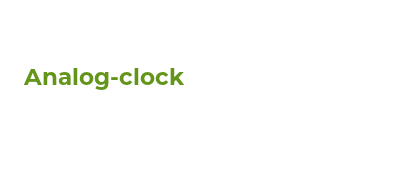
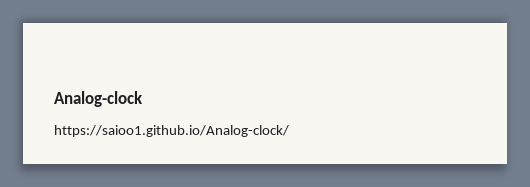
+ https://saioo1.github.io/Analog-clock/

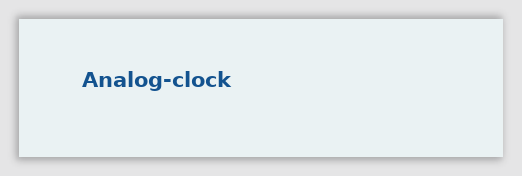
- https://saioo1.github.io/Analog-clock/

